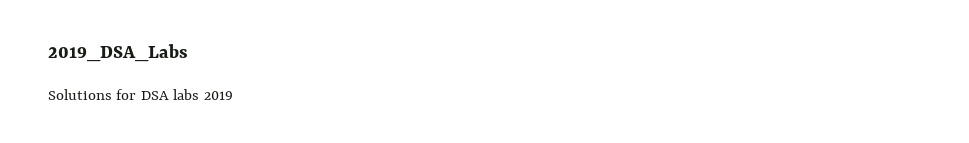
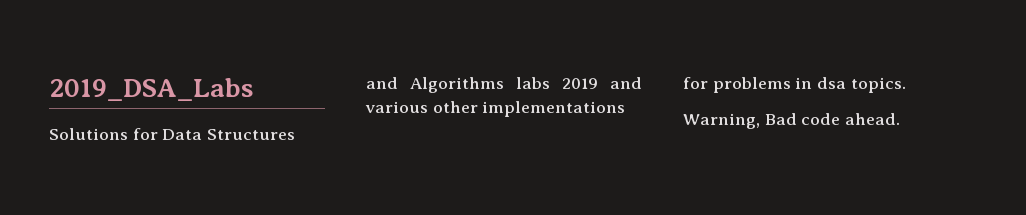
- Solutions for DSA labs 2019
+ Solutions for Data Structures and Algorithms labs 2019 and various other implementations for problems in dsa topics.
+ Warning, Bad code ahead.

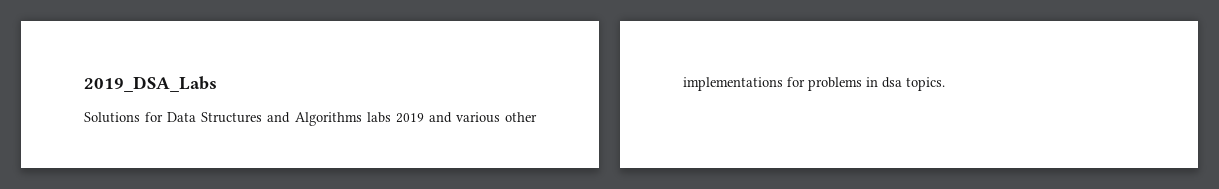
- Warning, Bad code ahead.

